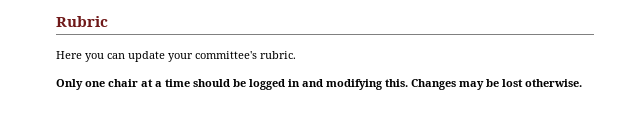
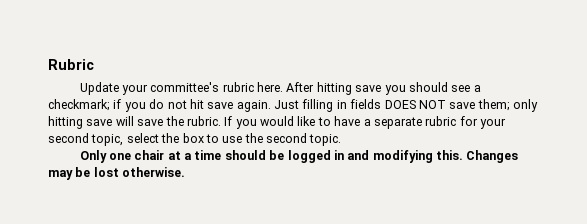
- Here you can update your committee's rubric.
+ Update your committee's rubric here. After hitting save you should see a checkmark; if you do not hit save again. Just filling in fields DOES NOT save them; only hitting save will save the rubric. If you would like to have a separate rubric for your second topic, select the box to use the second topic.

